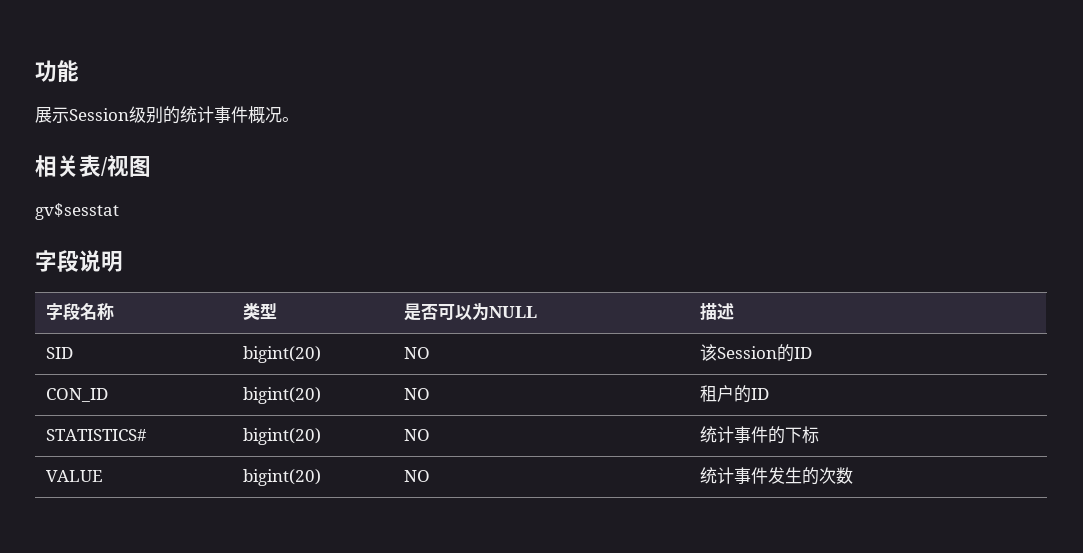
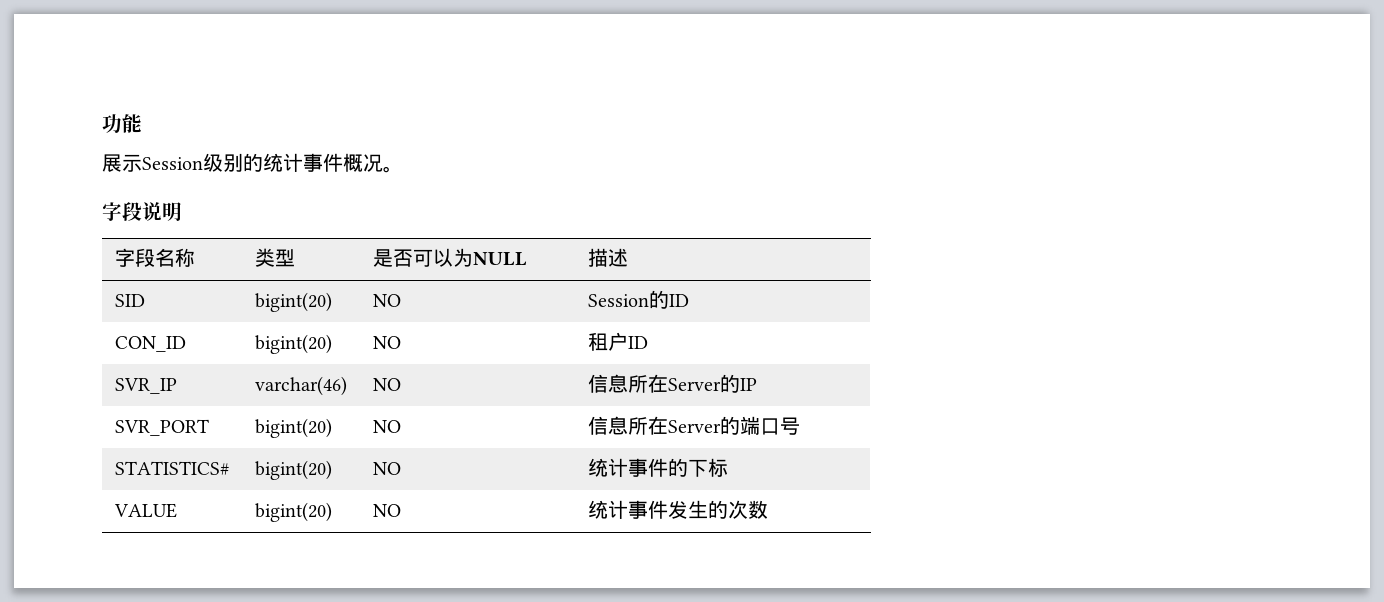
- 相关表/视图
- gv$sesstat
- SID | bigint(20) | NO | 该Session的ID
+ SID | bigint(20) | NO | Session的ID
- CON_ID | bigint(20) | NO | 租户的ID
+ CON_ID | bigint(20) | NO | 租户ID
+ SVR_IP | varchar(46) | NO | 信息所在Server的IP
+ SVR_PORT | bigint(20) | NO | 信息所在Server的端口号

